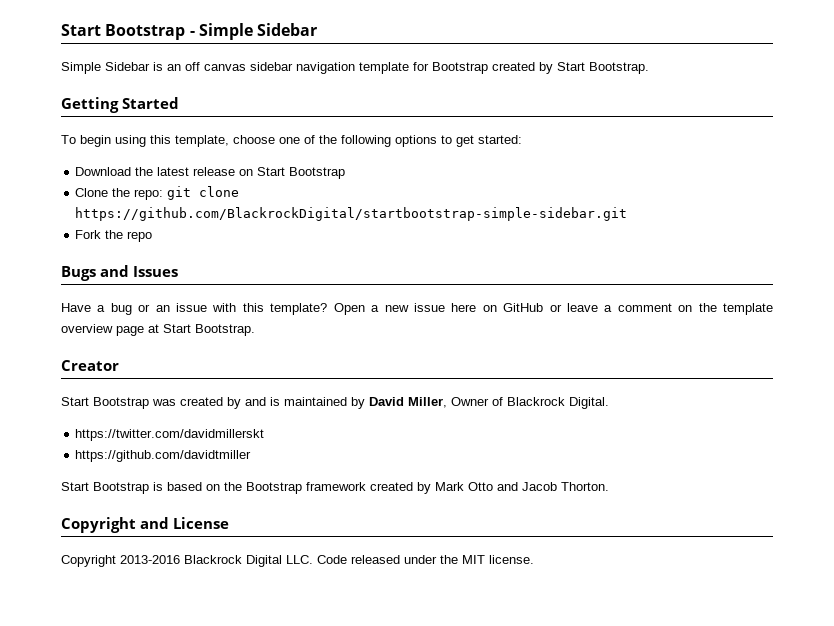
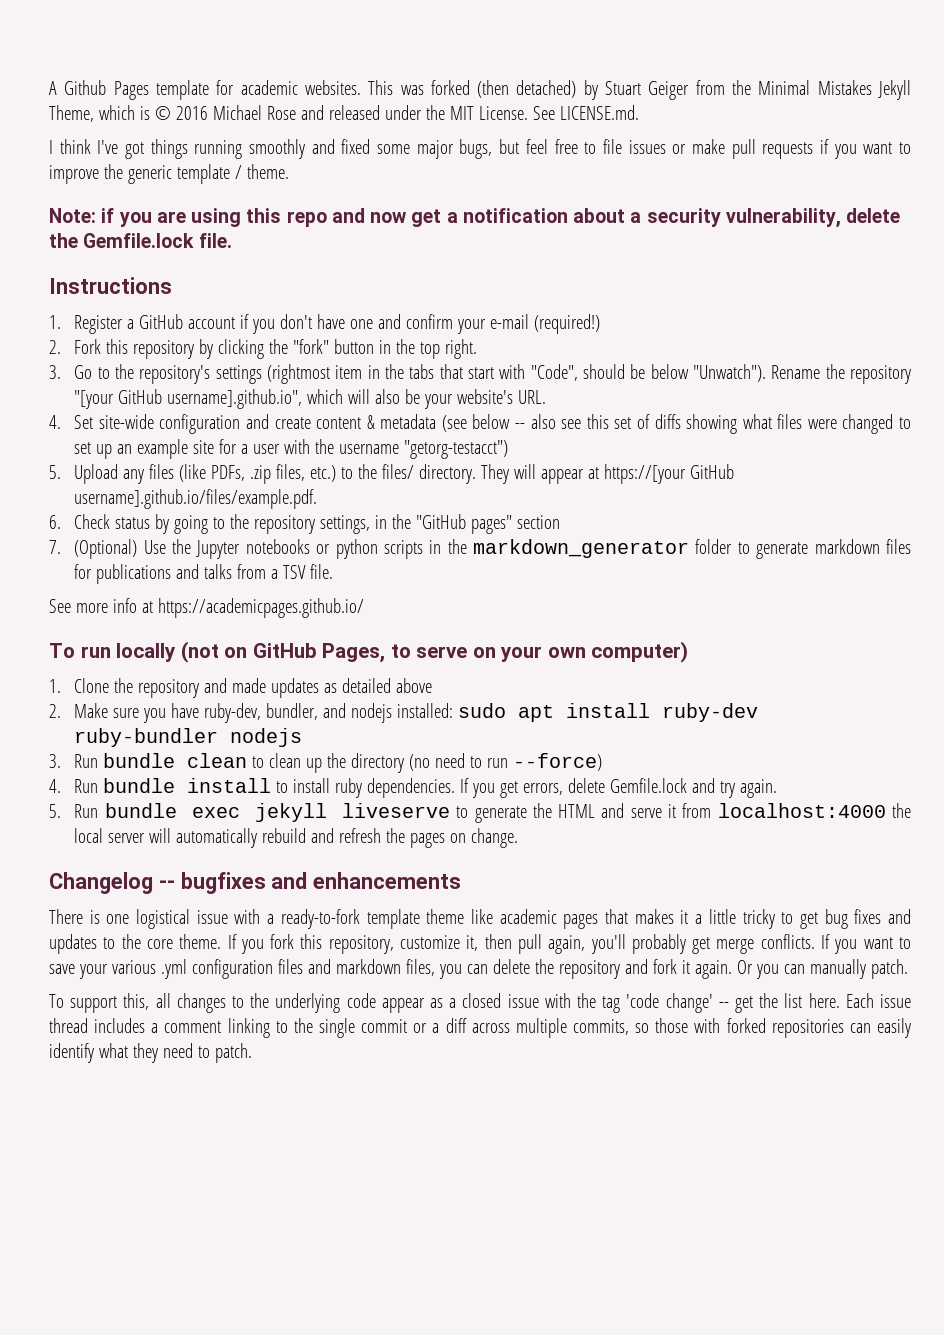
- Start Bootstrap - Simple Sidebar
- Simple Sidebar is an off canvas sidebar navigation template for Bootstrap created by Start Bootstrap.
- Getting Started
- To begin using this template, choose one of the following options to get started:
- Download the latest release on Start Bootstrap
- Clone the repo: git clone https://github.com/BlackrockDigital/startbootstrap-simple-sidebar.git
- Fork the repo
- Bugs and Issues
- Have a bug or an issue with this template? Open a new issue here on GitHub or leave a comment on the template overview page at Start Bootstrap.
- Creator
- Start Bootstrap was created by and is maintained by David Miller, Owner of Blackrock Digital.
- https://twitter.com/davidmillerskt
- https://github.com/davidtmiller
- Start Bootstrap is based on the Bootstrap framework created by Mark Otto and Jacob Thorton.
- Copyright and License
- Copyright 2013-2016 Blackrock Digital LLC. Code released under the MIT license.
+ A Github Pages template for academic websites. This was forked (then detached) by Stuart Geiger from the Minimal Mistakes Jekyll Theme, which is © 2016 Michael Rose and released under the MIT License. See LICENSE.md.
+ I think I've got things running smoothly and fixed some major bugs, but feel free to file issues or make pull requests if you want to improve the generic template / theme.
+ Note: if you are using this repo and now get a notification about a security vulnerability, delete the Gemfile.lock file.
+ Instructions
+ 1. Register a GitHub account if you don't have one and confirm your e-mail (required!)
+ 2. Fork this repository by clicking the "fork" button in the top right.
+ 3. Go to the repository's settings (rightmost item in the tabs that start with "Code", should be below "Unwatch"). Rename the repository "[your GitHub username].github.io", which will also be your website's URL.
+ 4. Set site-wide configuration and create content & metadata (see below -- also see this set of diffs showing what files were changed to set up an example site for a user with the username "getorg-testacct")
+ 5. Upload any files (like PDFs, .zip files, etc.) to the files/ directory. They will appear at https://[your GitHub username].github.io/files/example.pdf.
+ 6. Check status by going to the repository settings, in the "GitHub pages" section
+ 7. (Optional) Use the Jupyter notebooks or python scripts in the markdown_generator folder to generate markdown files for publications and talks from a TSV file.
+ See more info at https://academicpages.github.io/
+ To run locally (not on GitHub Pages, to serve on your own computer)
+ 1. Clone the repository and made updates as detailed above
+ 2. Make sure you have ruby-dev, bundler, and nodejs installed: sudo apt install ruby-dev ruby-bundler nodejs
+ 3. Run bundle clean to clean up the directory (no need to run --force)
+ 4. Run bundle install to install ruby dependencies. If you get errors, delete Gemfile.lock and try again.
+ 5. Run bundle exec jekyll liveserve to generate the HTML and serve it from localhost:4000 the local server will automatically rebuild and refresh the pages on change.
+ Changelog -- bugfixes and enhancements
+ There is one logistical issue with a ready-to-fork template theme like academic pages that makes it a little tricky to get bug fixes and updates to the core theme. If you fork this repository, customize it, then pull again, you'll probably get merge conflicts. If you want to save your various .yml configuration files and markdown files, you can delete the repository and fork it again. Or you can manually patch.
+ To support this, all changes to the underlying code appear as a closed issue with the tag 'code change' -- get the list here. Each issue thread includes a comment linking to the single commit or a diff across multiple commits, so those with forked repositories can easily identify what they need to patch.

